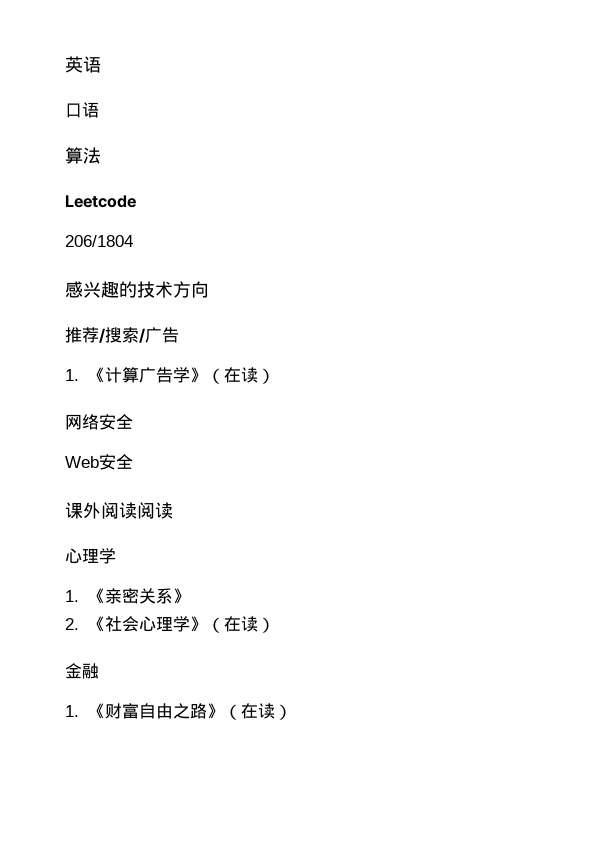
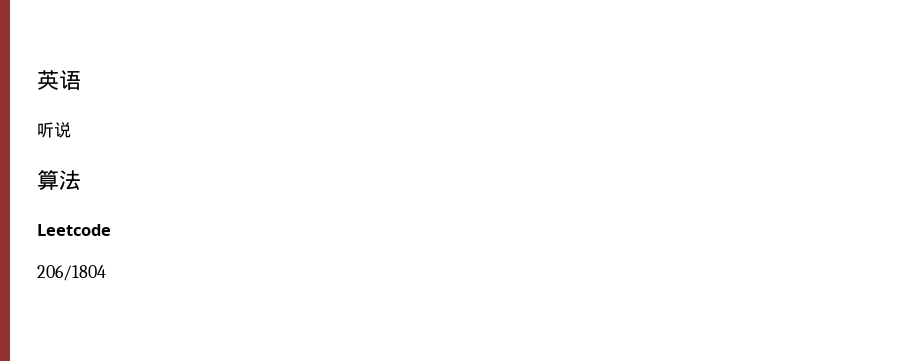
- 口语
+ 听说
- 感兴趣的技术方向
- 推荐/搜索/广告
- 1.《计算广告学》（在读）
- 网络安全
- Web安全
- 课外阅读阅读
- 心理学
- 1.《亲密关系》
- 2.《社会心理学》（在读）
- 金融
- 1.《财富自由之路》（在读）

